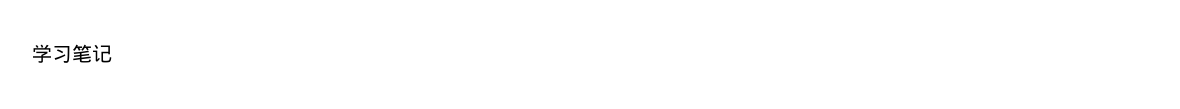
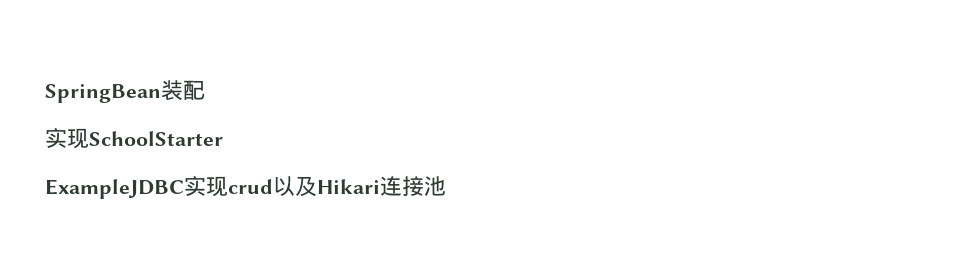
- 学习笔记
+ SpringBean装配
+ 实现SchoolStarter
+ ExampleJDBC实现crud以及Hikari连接池

